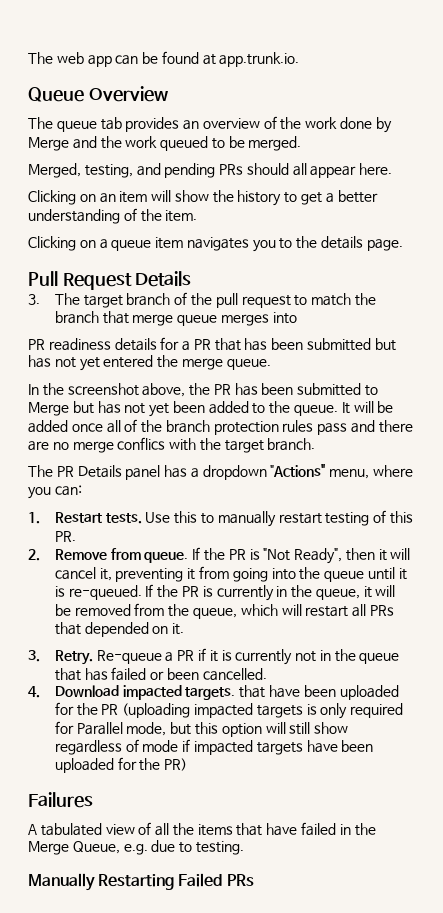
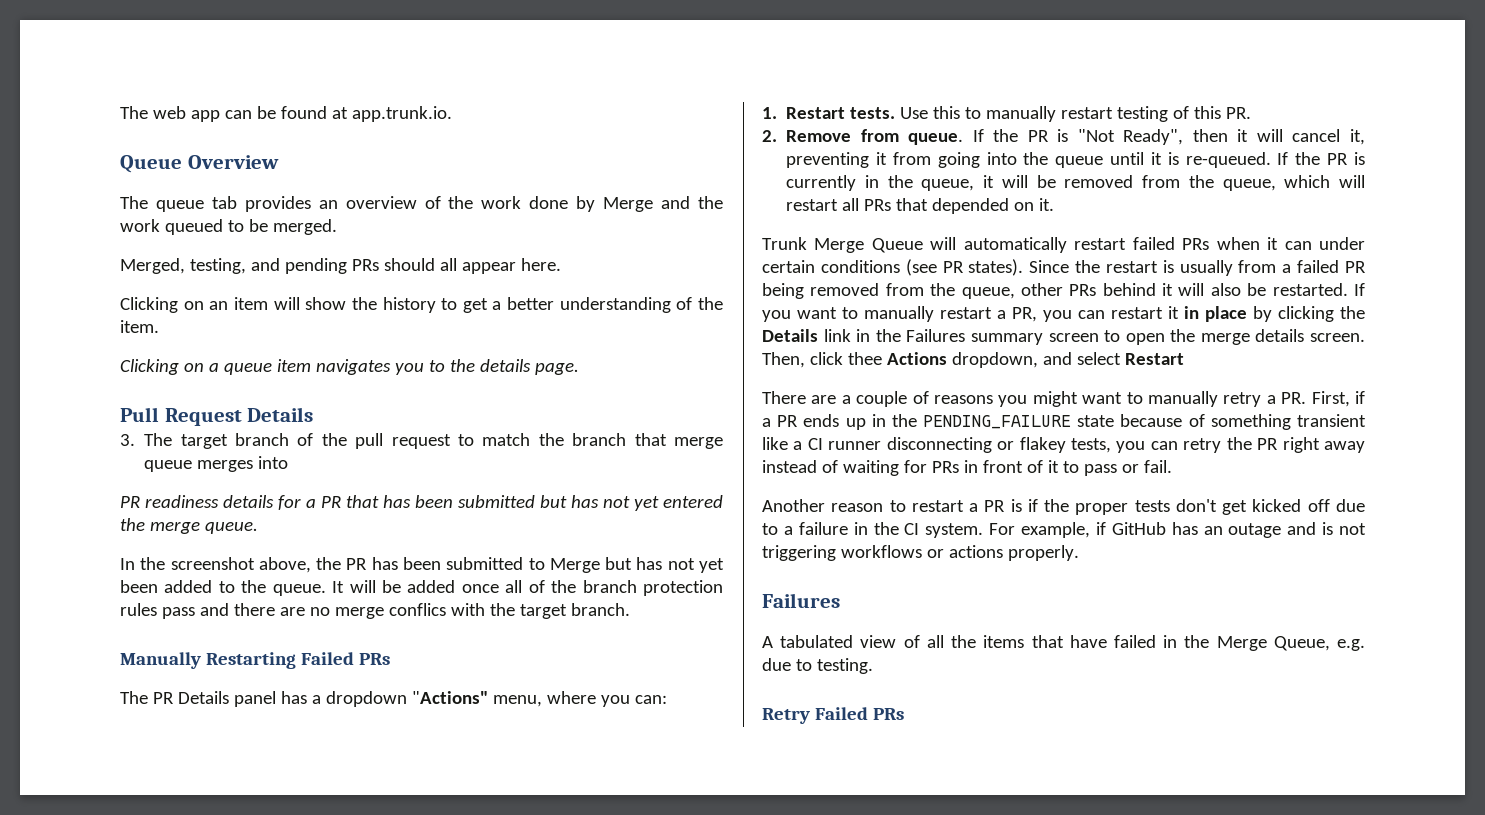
+ Manually Restarting Failed PRs
- 3. Retry. Re-queue a PR if it is currently not in the queue that has failed or been cancelled.
- 4. Download impacted targets. that have been uploaded for the PR (uploading impacted targets is only required for Parallel mode, but this option will still show regardless of mode if impacted targets have been uploaded for the PR)
+ Trunk Merge Queue will automatically restart failed PRs when it can under certain conditions (see PR states). Since the restart is usually from a failed PR being removed from the queue, other PRs behind it will also be restarted. If you want to manually restart a PR, you can restart it in place by clicking the Details link in the Failures summary screen to open the merge details screen. Then, click thee Actions dropdown, and select Restart
+ There are a couple of reasons you might want to manually retry a PR. First, if a PR ends up in the PENDING_FAILURE state because of something transient like a CI runner disconnecting or flakey tests, you can retry the PR right away instead of waiting for PRs in front of it to pass or fail.
+ Another reason to restart a PR is if the proper tests don't get kicked off due to a failure in the CI system. For example, if GitHub has an outage and is not triggering workflows or actions properly.
- Manually Restarting Failed PRs
+ Retry Failed PRs

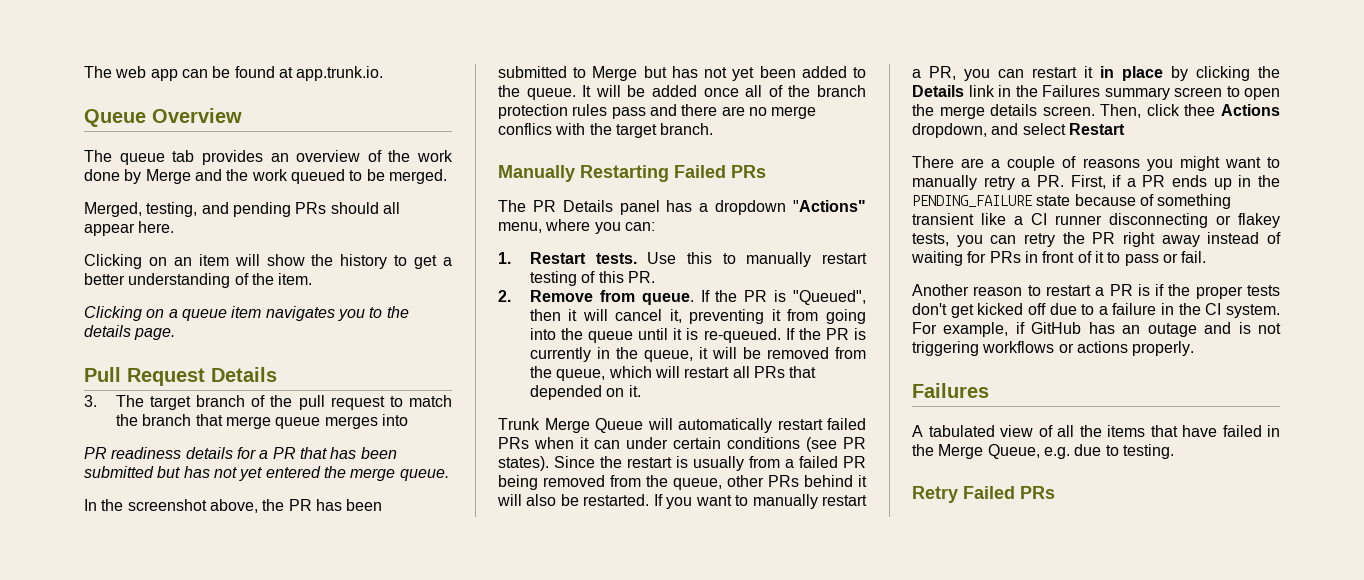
- If the PR is "Not Ready", then it will cancel it, preventing it from going into the queue until it is re-queued.
+ If the PR is "Queued", then it will cancel it, preventing it from going into the queue until it is re-queued.

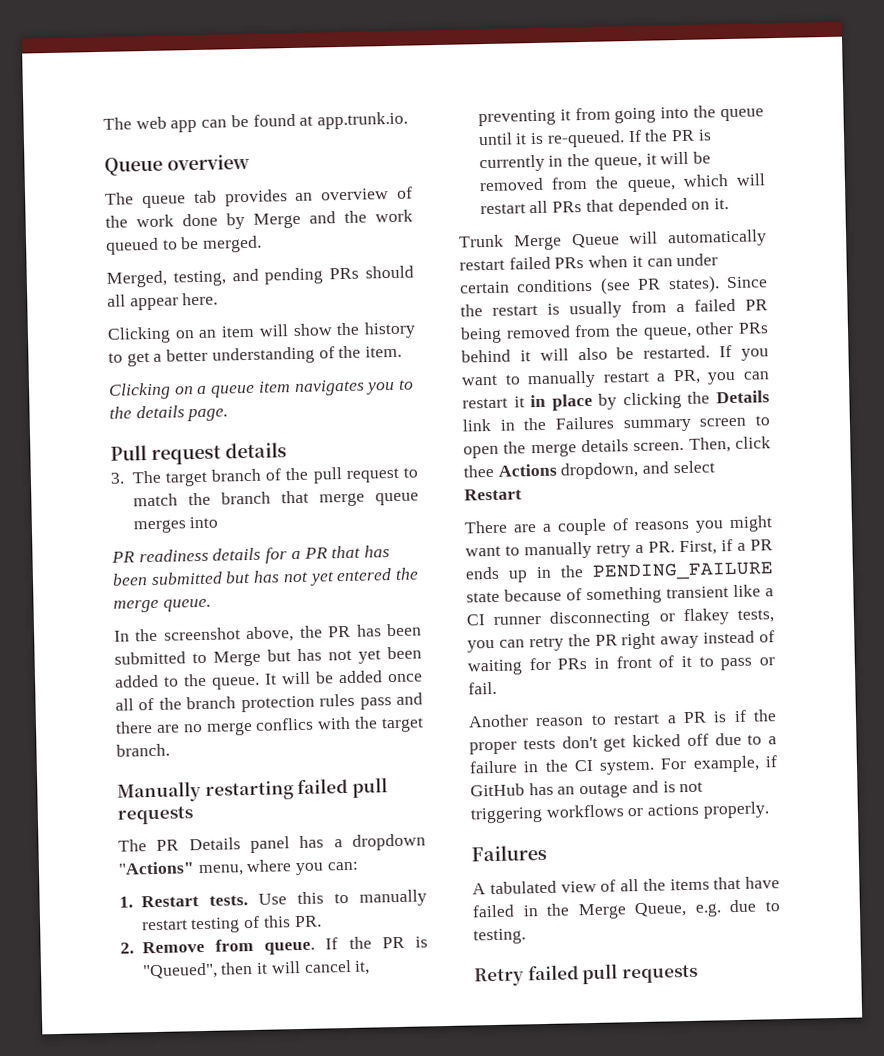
- Queue Overview
+ Queue overview
- Pull Request Details
+ Pull request details
- Manually Restarting Failed PRs
+ Manually restarting failed pull requests
- Retry Failed PRs
+ Retry failed pull requests

